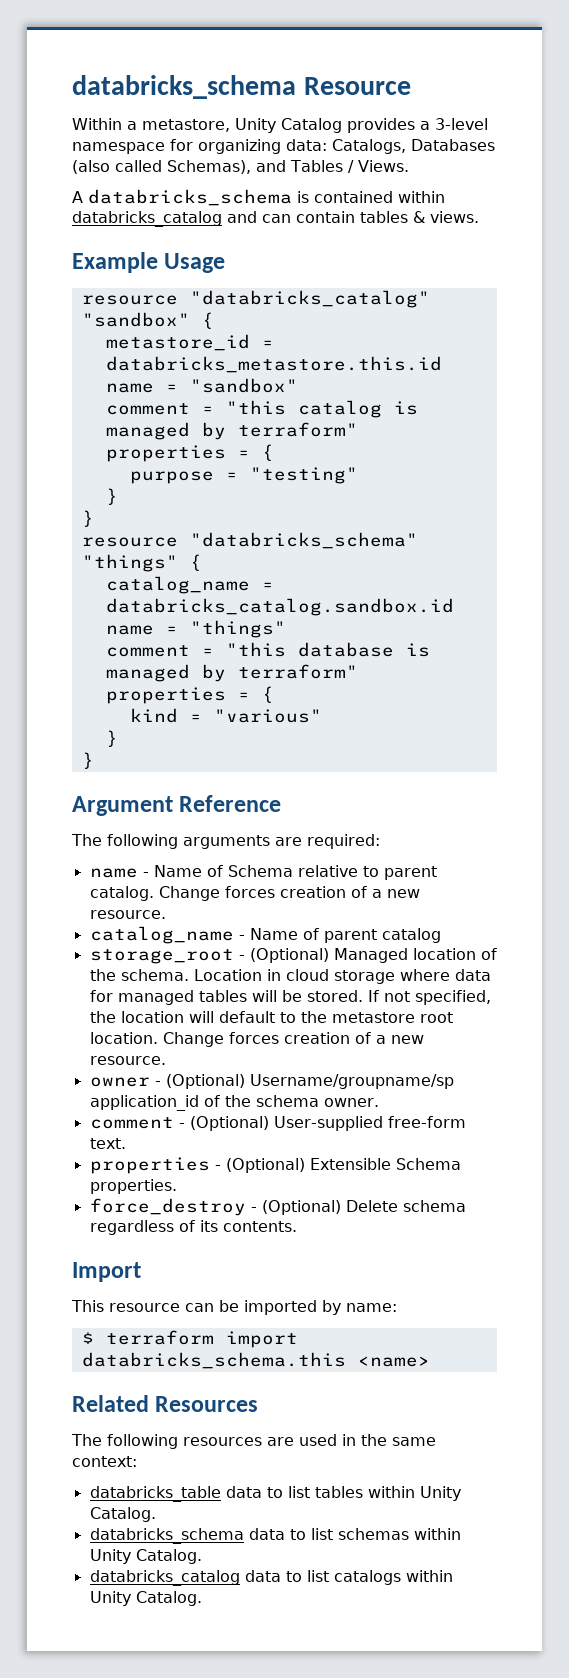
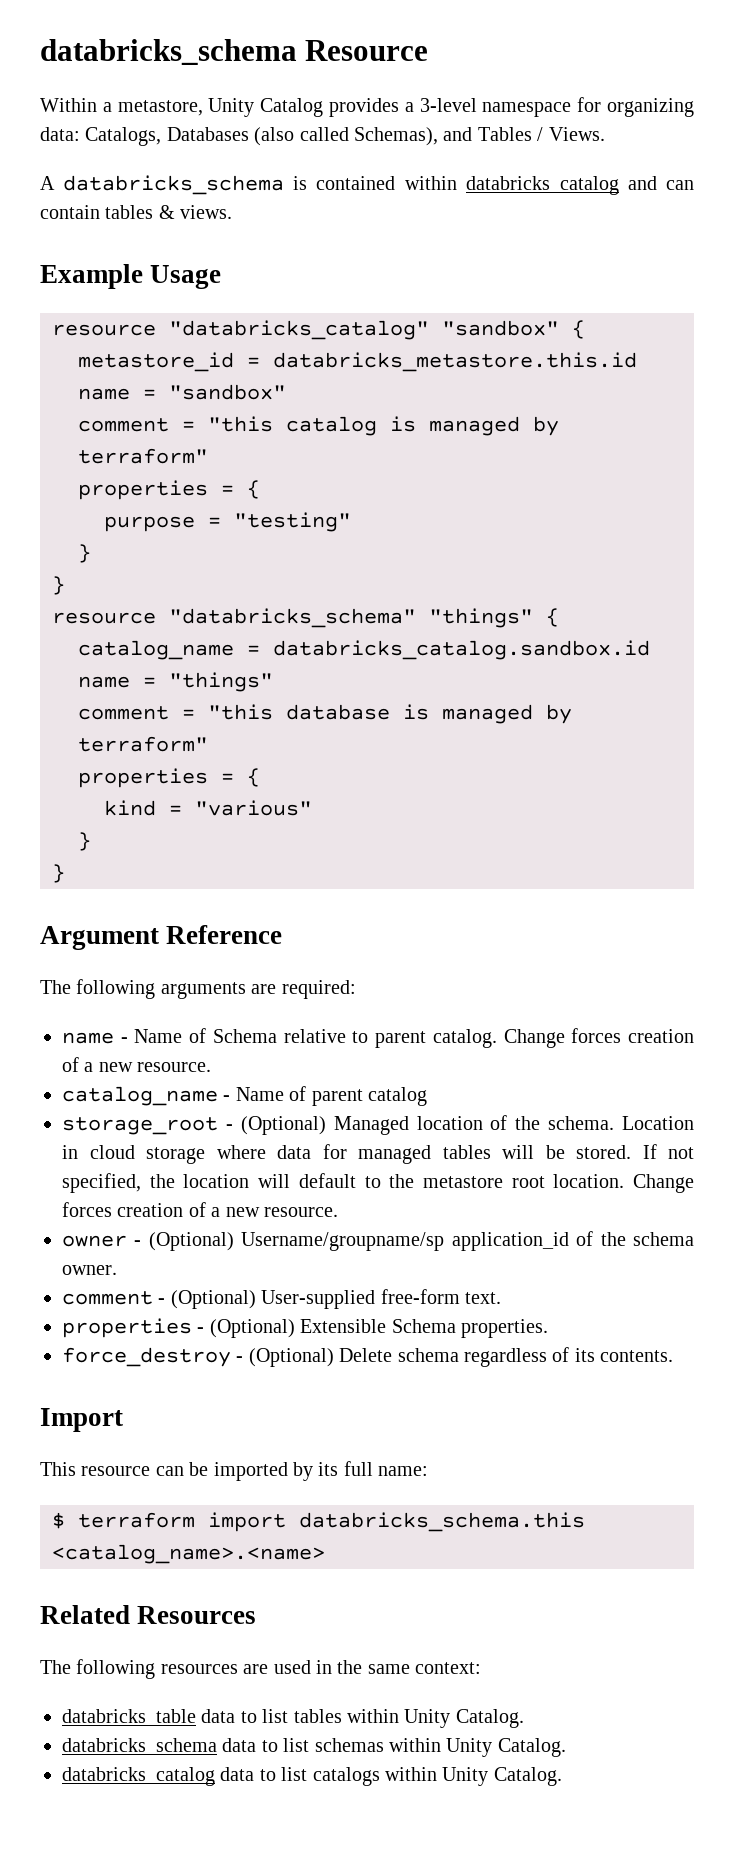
- This resource can be imported by name:
+ This resource can be imported by its full name:
- $ terraform import databricks_schema.this <name>
+ $ terraform import databricks_schema.this <catalog_name>.<name>

